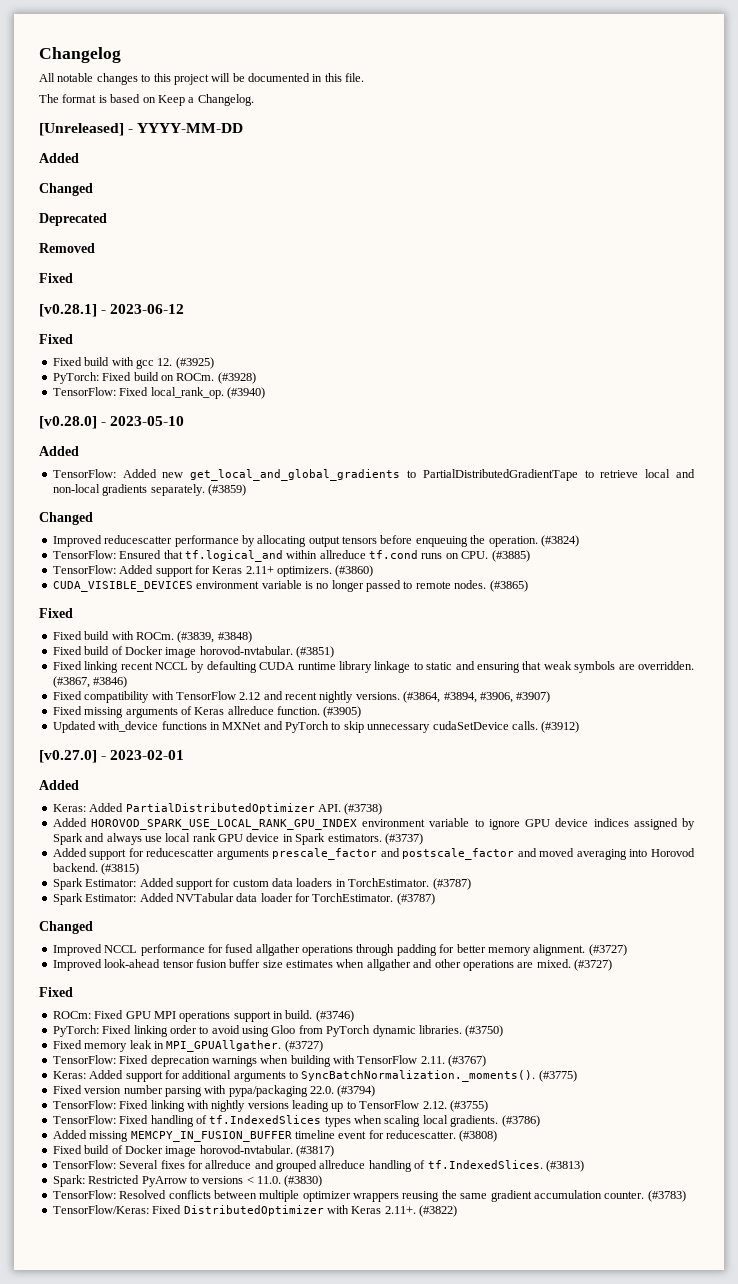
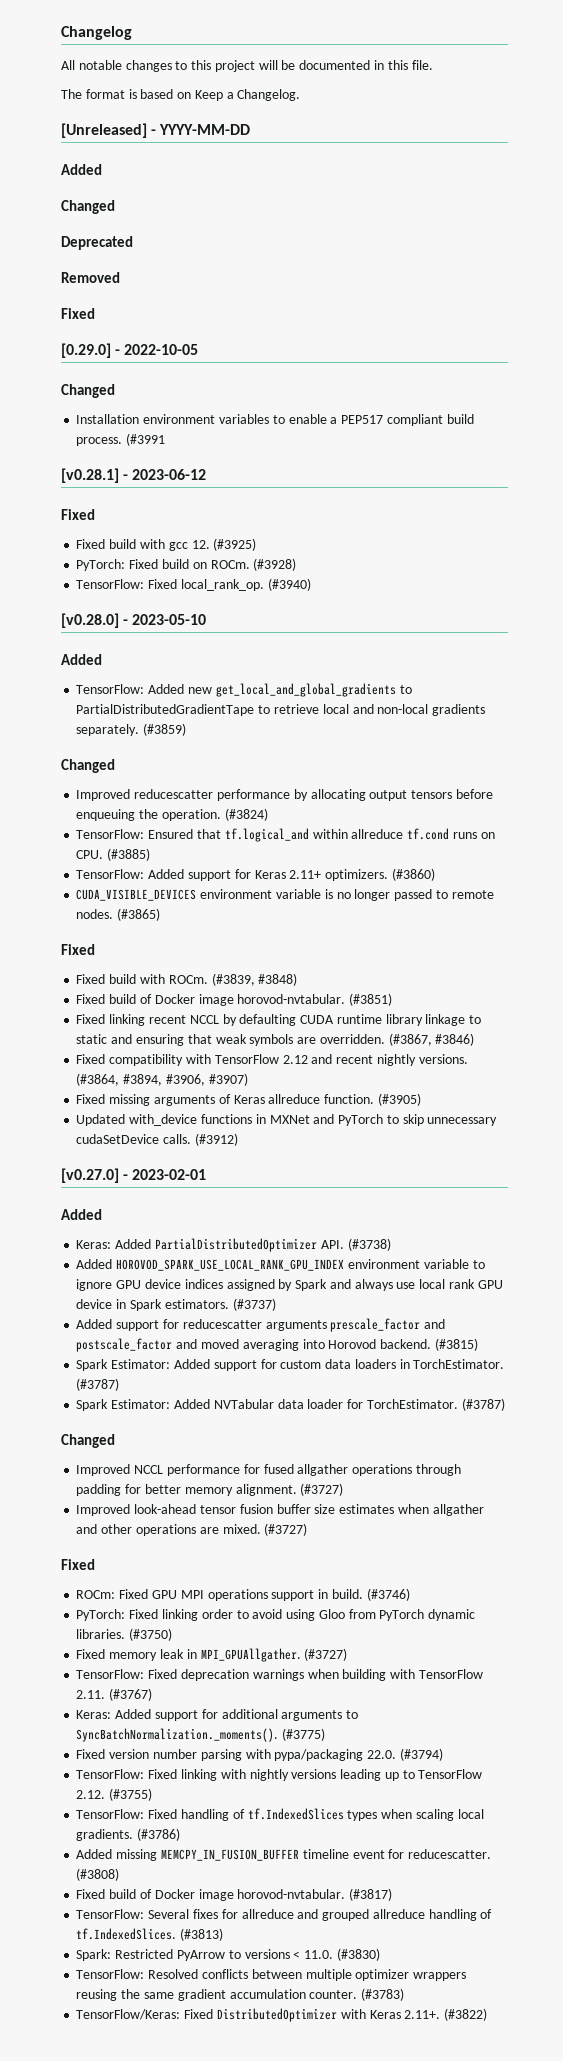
+ [0.29.0] - 2022-10-05
+ Changed
+ Installation environment variables to enable a PEP517 compliant build process. (#3991

